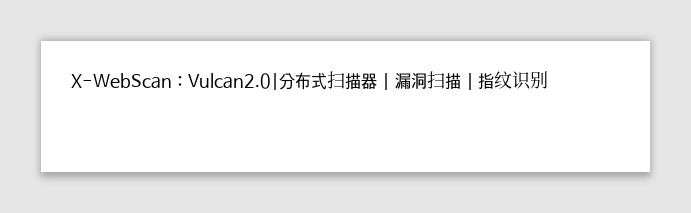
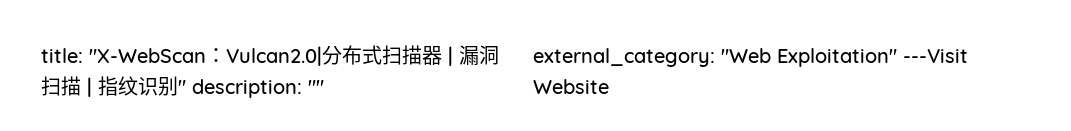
- X-WebScan：Vulcan2.0|分布式扫描器 | 漏洞扫描 | 指纹识别
+ title: "X-WebScan：Vulcan2.0|分布式扫描器 | 漏洞扫描 | 指纹识别" description: "" external_category: "Web Exploitation" ---Visit Website

